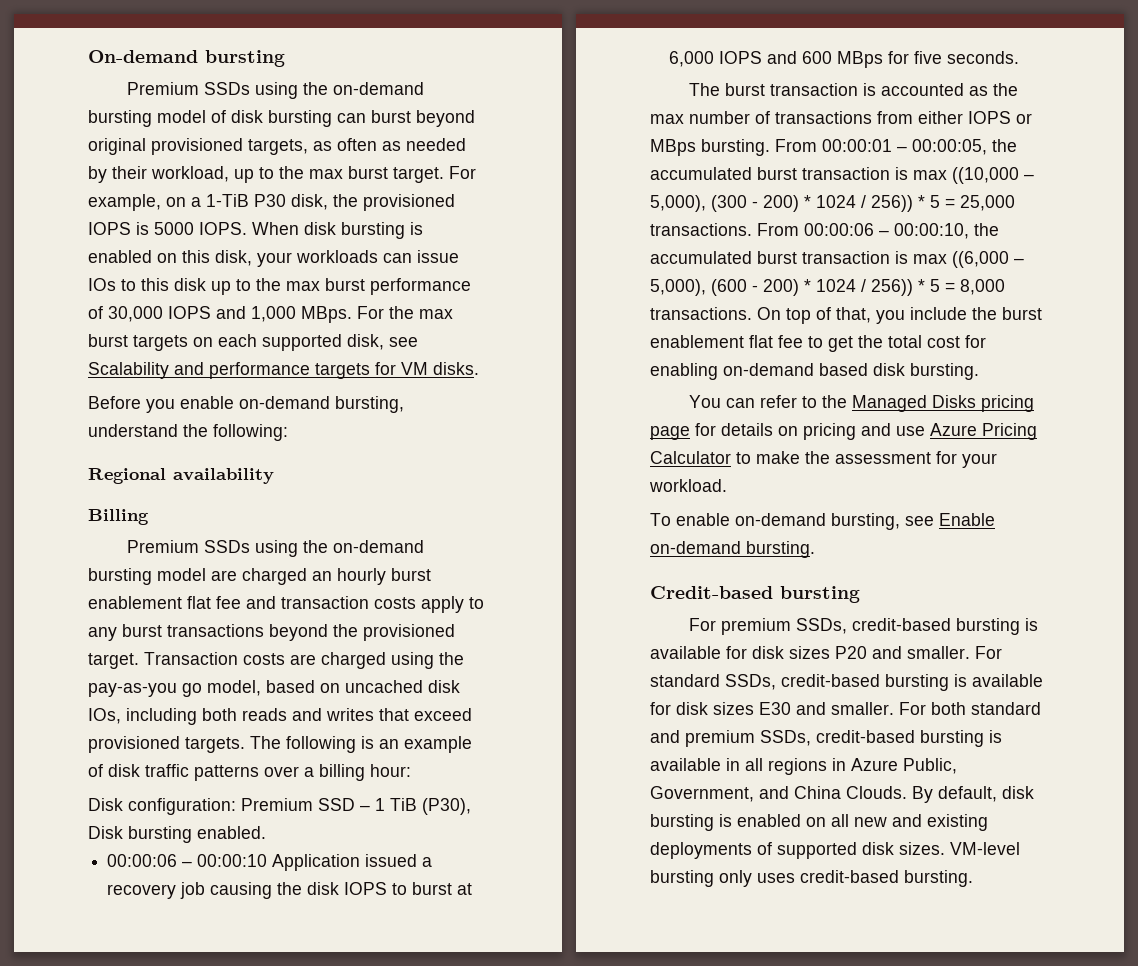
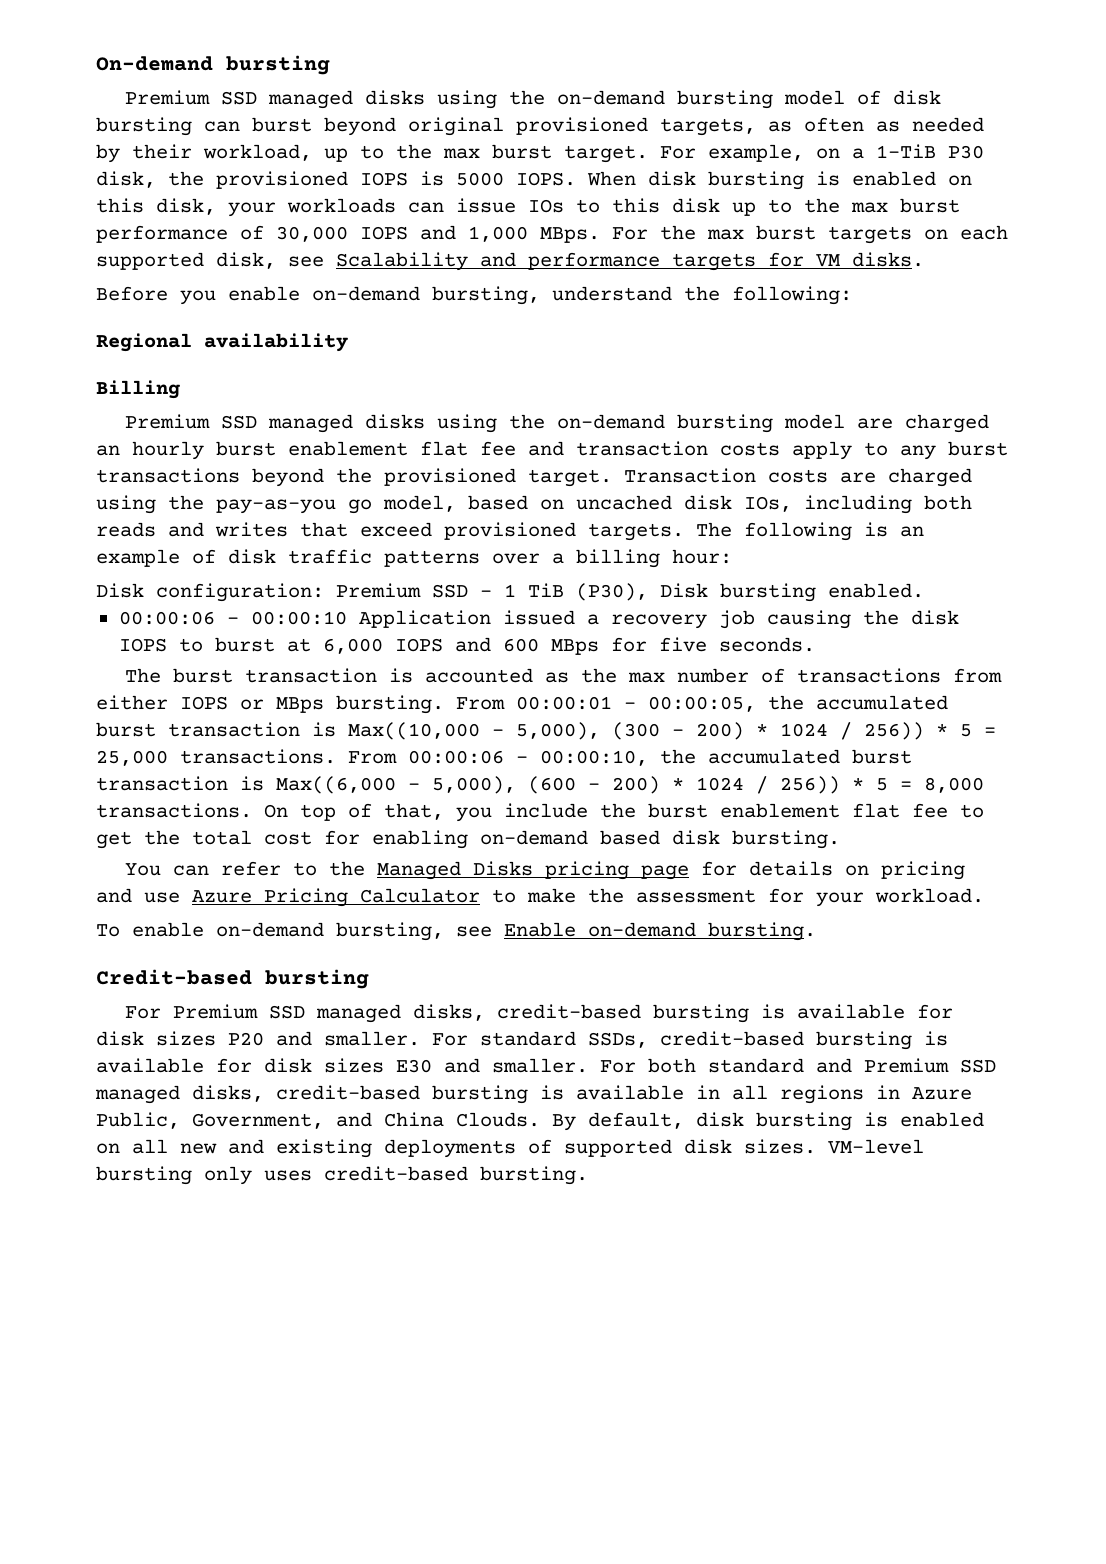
- Premium SSDs using the on-demand bursting model of disk bursting can burst beyond original provisioned targets, as often as needed by their workload, up to the max burst target.
+ Premium SSD managed disks using the on-demand bursting model of disk bursting can burst beyond original provisioned targets, as often as needed by their workload, up to the max burst target.
- Premium SSDs using the on-demand bursting model are charged an hourly burst enablement flat fee and transaction costs apply to any burst transactions beyond the provisioned target.
+ Premium SSD managed disks using the on-demand bursting model are charged an hourly burst enablement flat fee and transaction costs apply to any burst transactions beyond the provisioned target.
- From 00:00:01 – 00:00:05, the accumulated burst transaction is max ((10,000 – 5,000), (300 - 200) * 1024 / 256)) * 5 = 25,000 transactions.
+ From 00:00:01 – 00:00:05, the accumulated burst transaction is Max((10,000 – 5,000), (300 - 200) * 1024 / 256)) * 5 = 25,000 transactions.
- From 00:00:06 – 00:00:10, the accumulated burst transaction is max ((6,000 – 5,000), (600 - 200) * 1024 / 256)) * 5 = 8,000 transactions.
+ From 00:00:06 – 00:00:10, the accumulated burst transaction is Max((6,000 – 5,000), (600 - 200) * 1024 / 256)) * 5 = 8,000 transactions.
- For premium SSDs, credit-based bursting is available for disk sizes P20 and smaller.
+ For Premium SSD managed disks, credit-based bursting is available for disk sizes P20 and smaller.
- For both standard and premium SSDs, credit-based bursting is available in all regions in Azure Public, Government, and China Clouds.
+ For both standard and Premium SSD managed disks, credit-based bursting is available in all regions in Azure Public, Government, and China Clouds.

